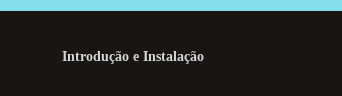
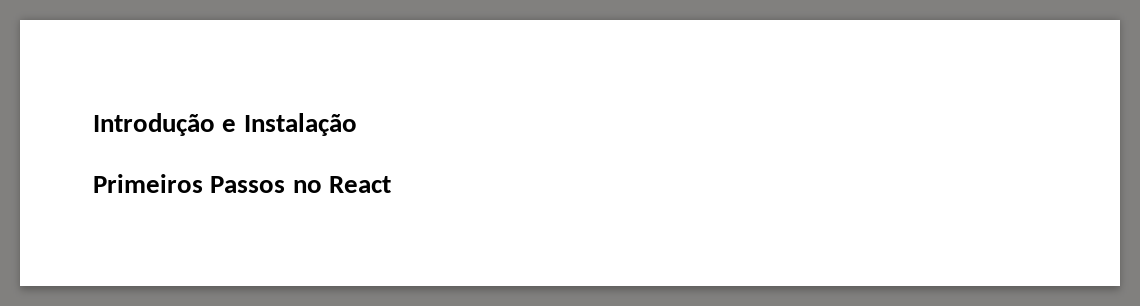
+ Primeiros Passos no React

